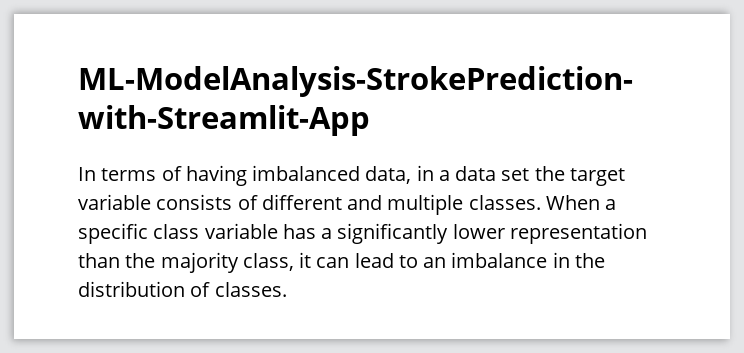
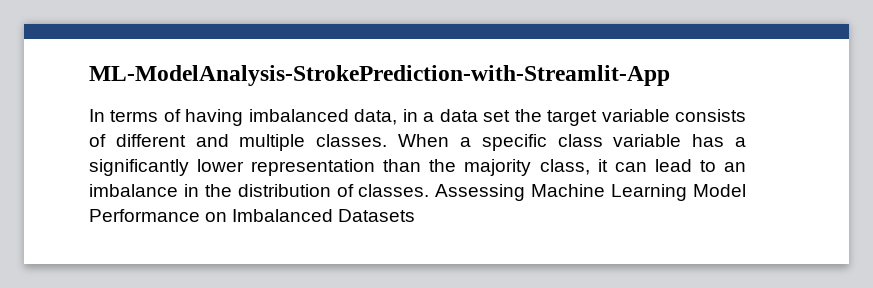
+ Assessing Machine Learning Model Performance on Imbalanced Datasets

